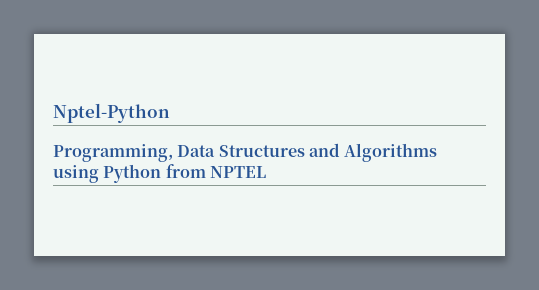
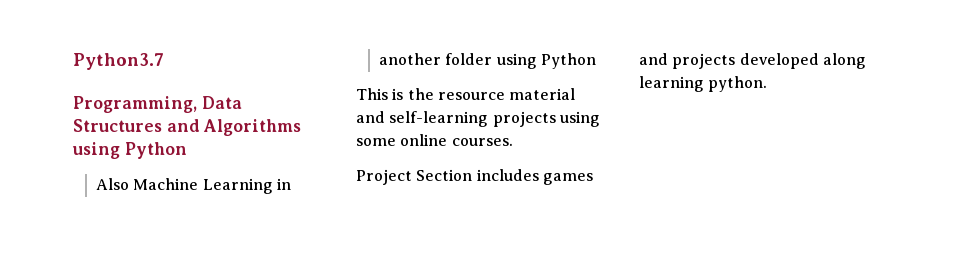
- Nptel-Python
+ Python3.7
- Programming, Data Structures and Algorithms using Python from NPTEL
+ Programming, Data Structures and Algorithms using Python
+ Also Machine Learning in another folder using Python
+ This is the resource material and self-learning projects using some online courses.
+ Project Section includes games and projects developed along learning python.

